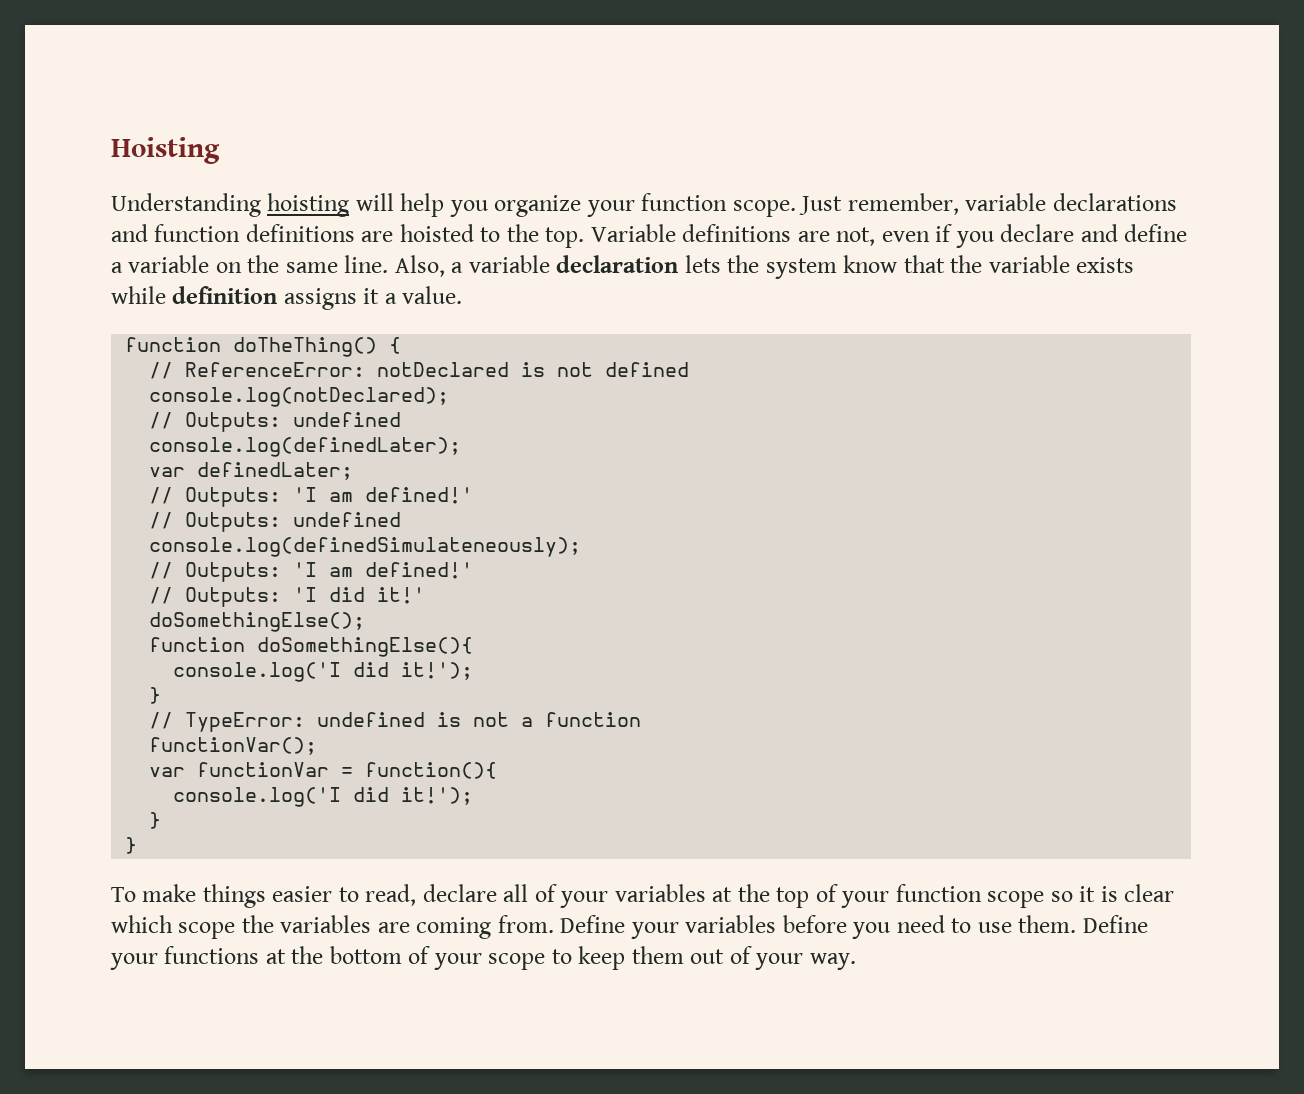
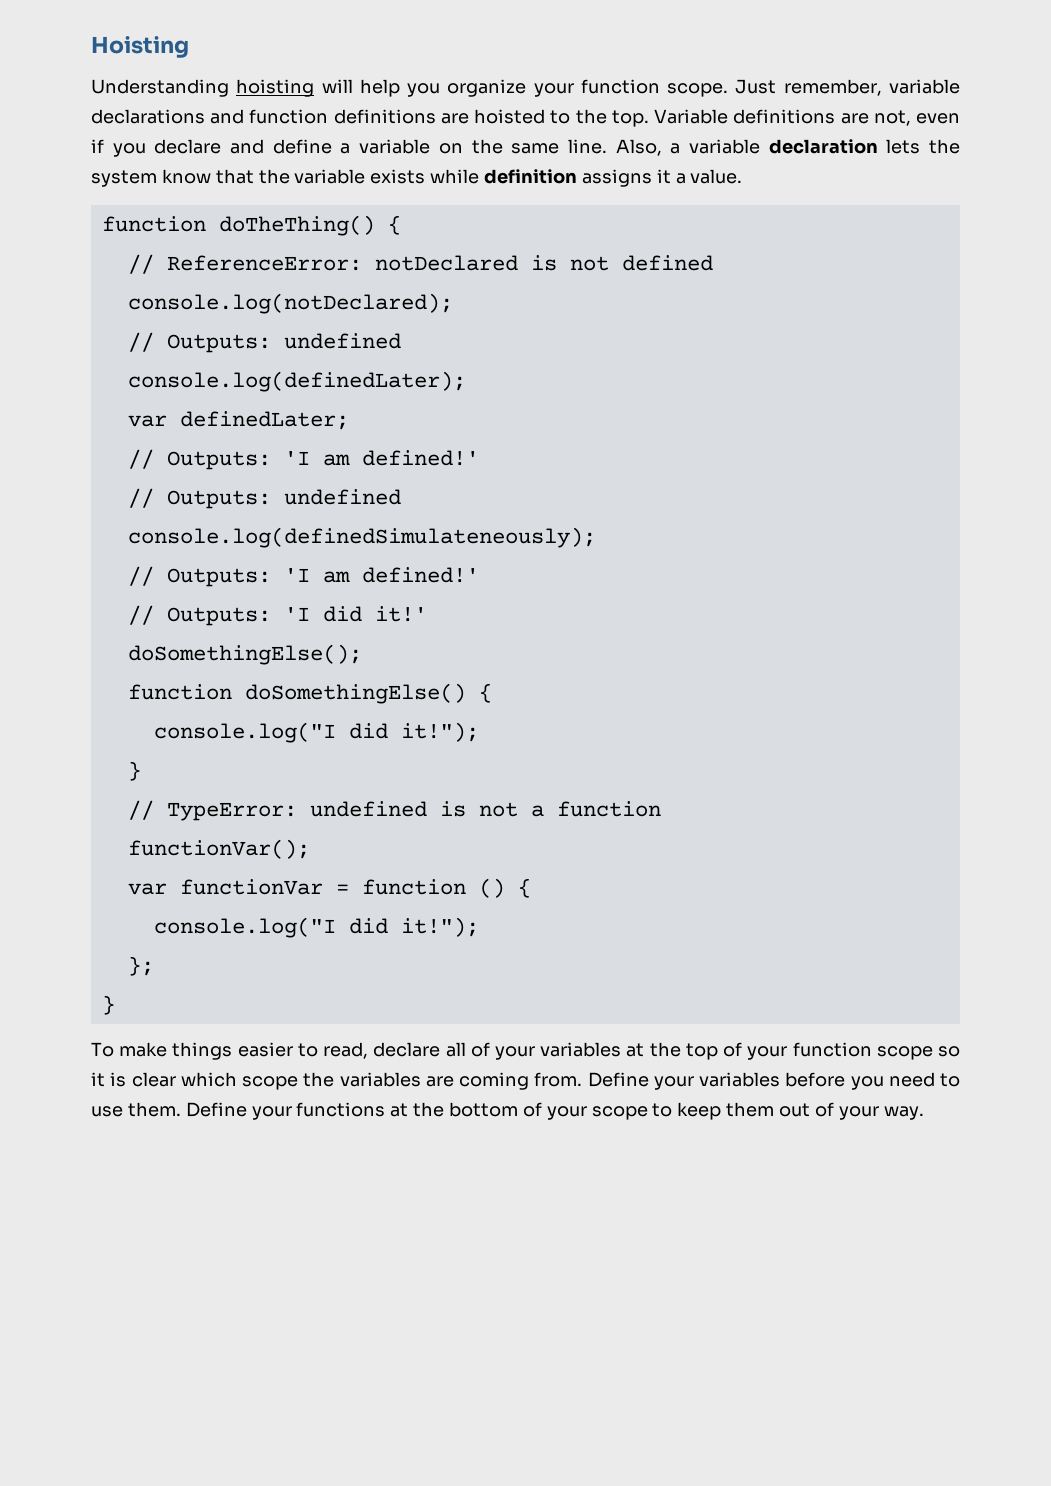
- function doSomethingElse(){
- console.log('I did it!');
+ function doSomethingElse() {
+ console.log("I did it!");
- var functionVar = function(){
- console.log('I did it!');
- }
+ var functionVar = function () {
+ console.log("I did it!");
+ };

